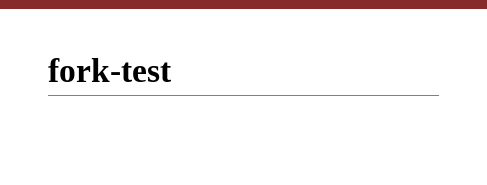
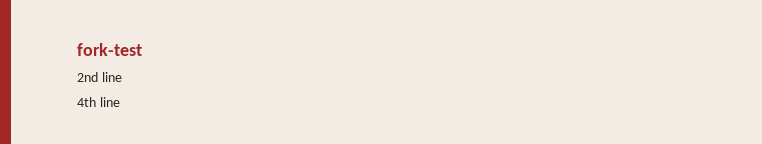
+ 2nd line
+ 4th line

